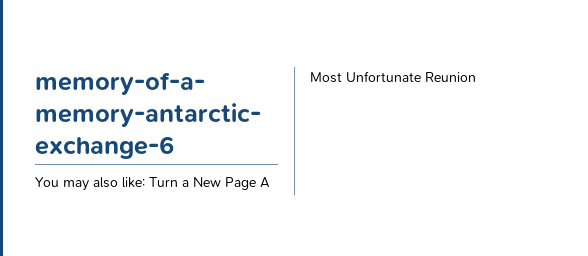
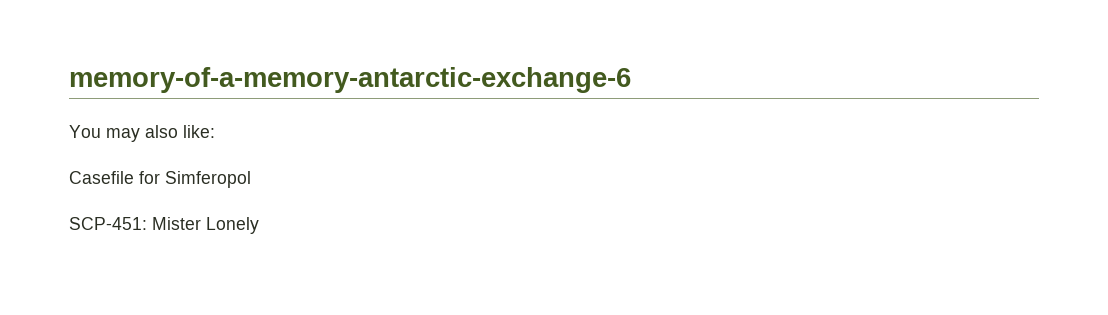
- You may also like: Turn a New Page A Most Unfortunate Reunion
+ You may also like:
+ Casefile for Simferopol
+ SCP-451: Mister Lonely

